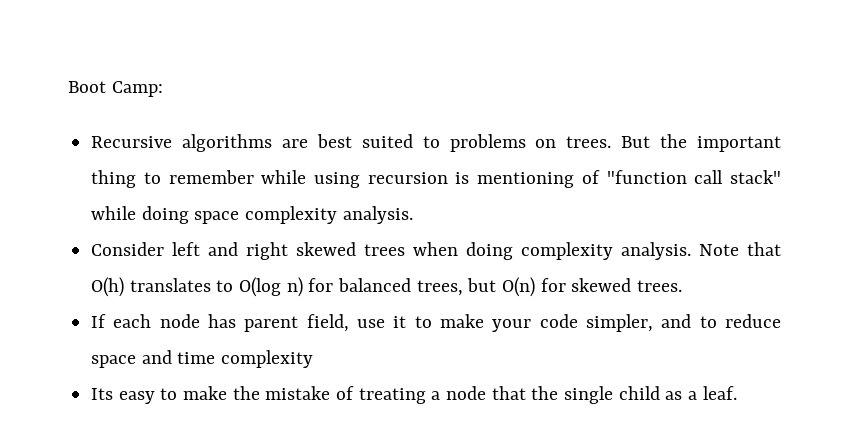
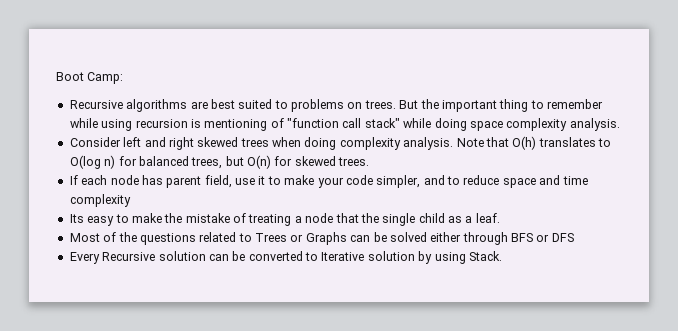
+ Most of the questions related to Trees or Graphs can be solved either through BFS or DFS
+ Every Recursive solution can be converted to Iterative solution by using Stack.

